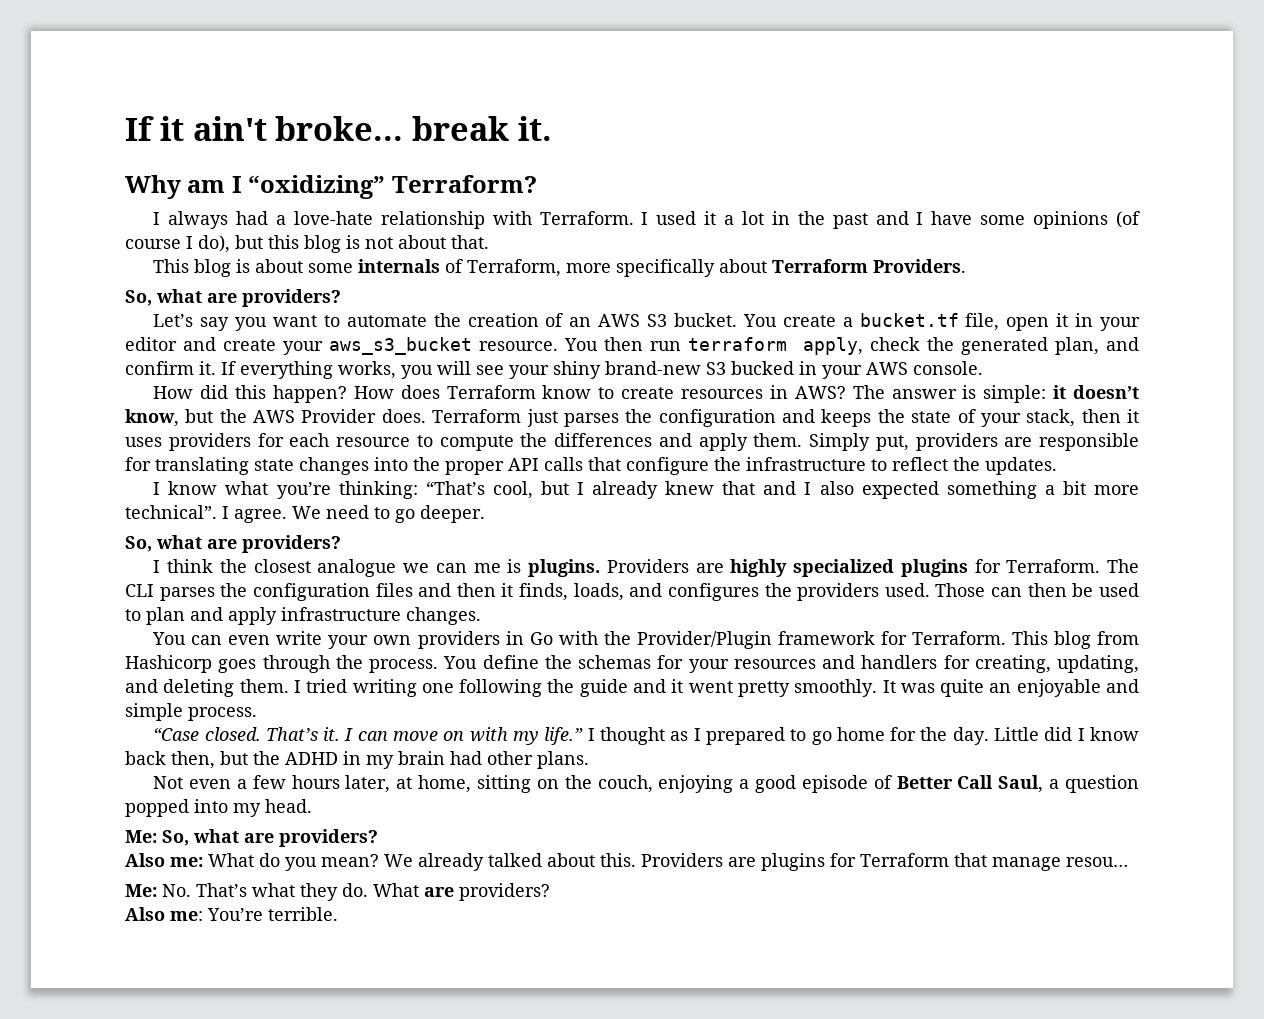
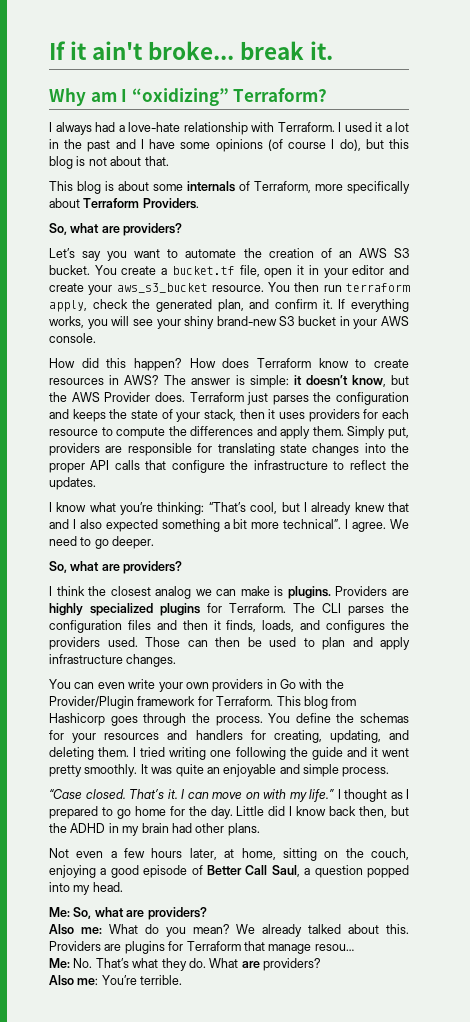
- If everything works, you will see your shiny brand-new S3 bucked in your AWS console.
+ If everything works, you will see your shiny brand-new S3 bucket in your AWS console.
- I think the closest analogue we can me is plugins.
+ I think the closest analog we can make is plugins.

